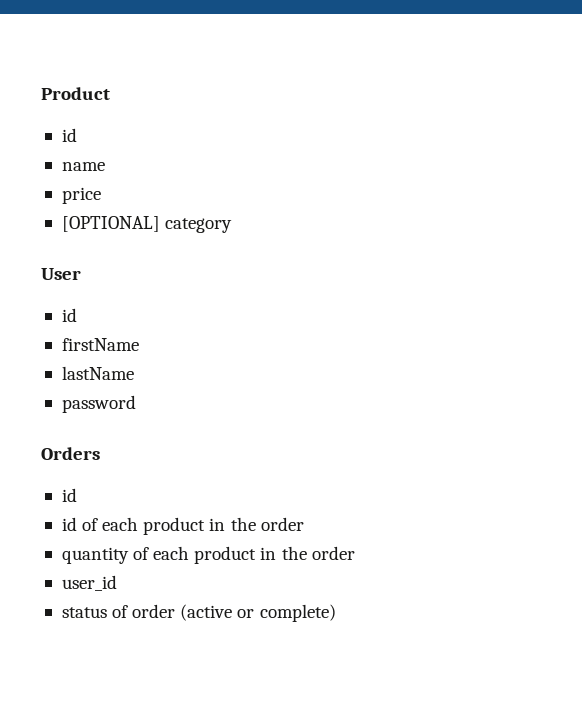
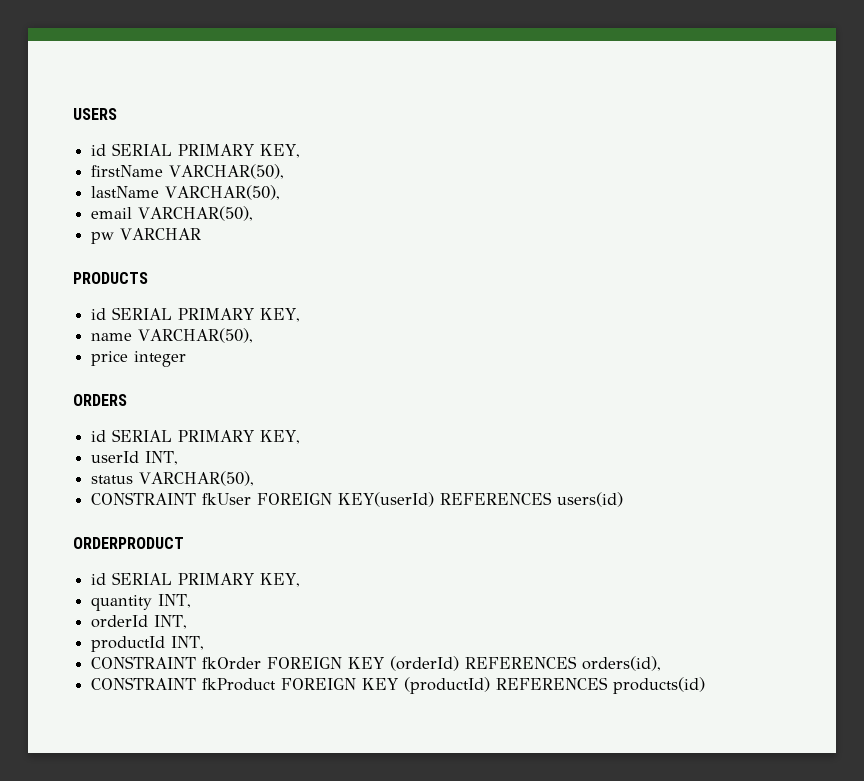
- Product
- id
+ USERS
+ id SERIAL PRIMARY KEY,
+ firstName VARCHAR(50),
+ lastName VARCHAR(50),
+ email VARCHAR(50),
+ pw VARCHAR
+ PRODUCTS
+ id SERIAL PRIMARY KEY,
- name
+ name VARCHAR(50),
- price
- [OPTIONAL] category
- User
- id
- firstName
- lastName
- password
- Orders
- id
- id of each product in the order
- quantity of each product in the order
- user_id
- status of order (active or complete)
+ price integer
+ ORDERS
+ id SERIAL PRIMARY KEY,
+ userId INT,
+ status VARCHAR(50),
+ CONSTRAINT fkUser FOREIGN KEY(userId) REFERENCES users(id)
+ ORDERPRODUCT
+ id SERIAL PRIMARY KEY,
+ quantity INT,
+ orderId INT,
+ productId INT,
+ CONSTRAINT fkOrder FOREIGN KEY (orderId) REFERENCES orders(id),
+ CONSTRAINT fkProduct FOREIGN KEY (productId) REFERENCES products(id)

